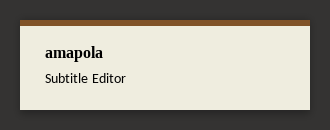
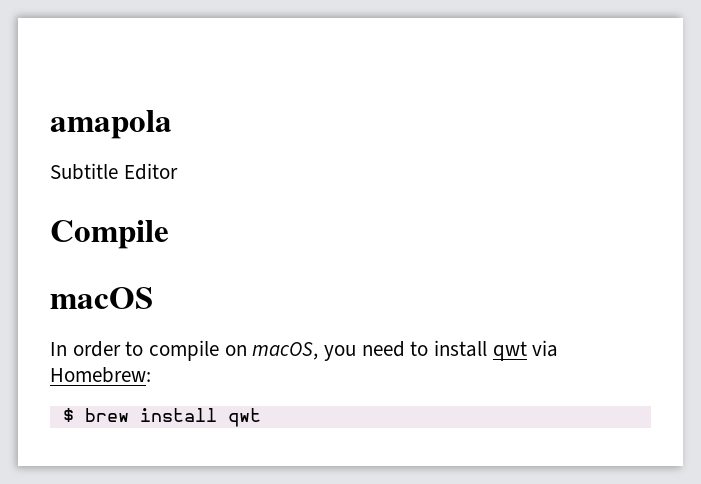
+ Compile
+ macOS
+ In order to compile on macOS, you need to install qwt via Homebrew:
+ $ brew install qwt

